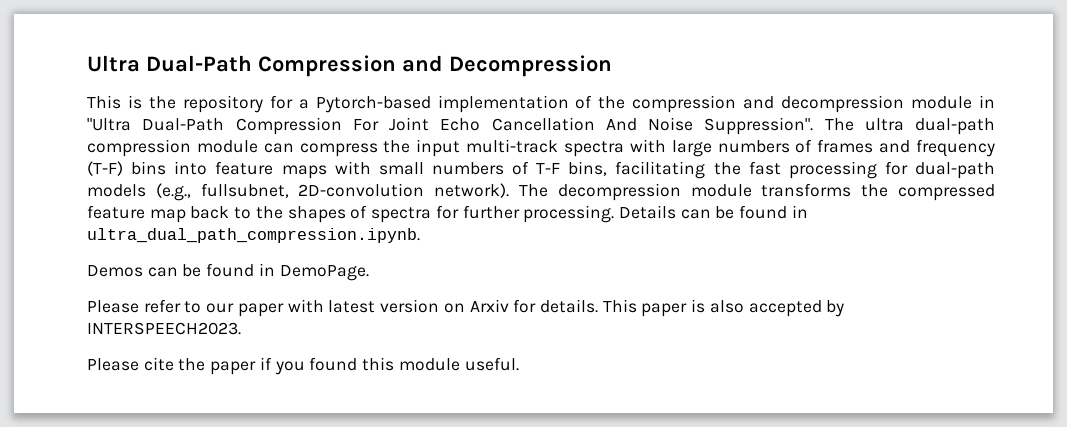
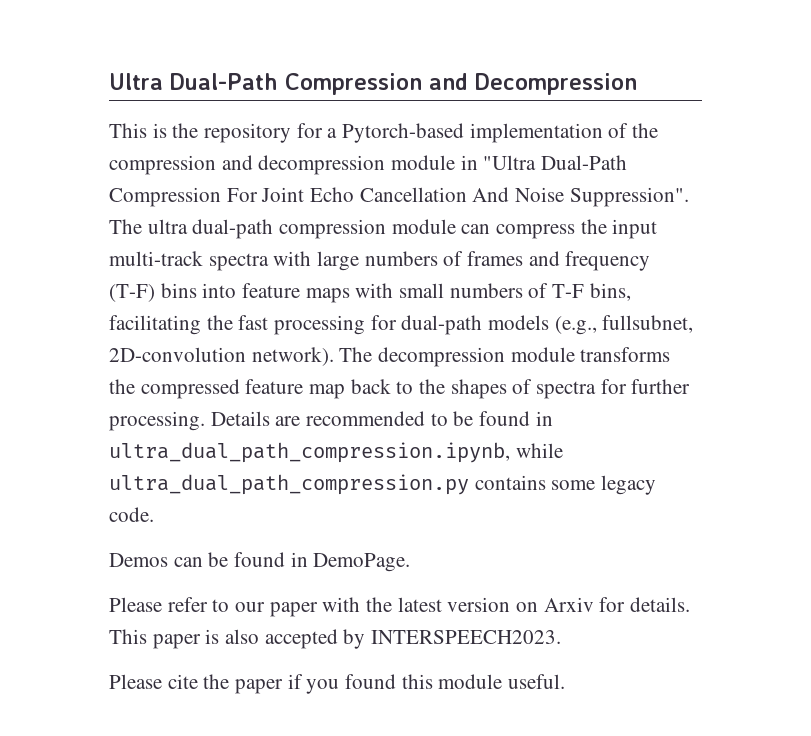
- Details can be found in ultra_dual_path_compression.ipynb.
+ Details are recommended to be found in ultra_dual_path_compression.ipynb, while ultra_dual_path_compression.py contains some legacy code.
- Please refer to our paper with latest version on Arxiv for details.
+ Please refer to our paper with the latest version on Arxiv for details.

